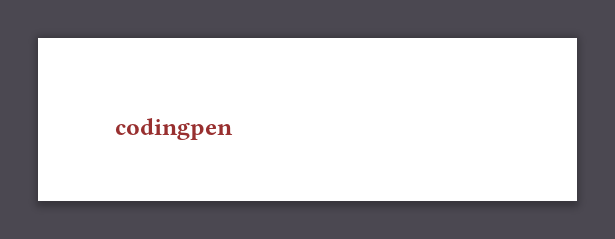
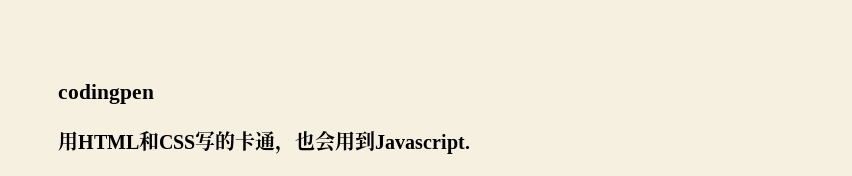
+ 用HTML和CSS写的卡通，也会用到Javascript.

